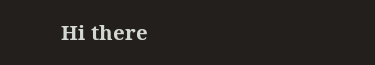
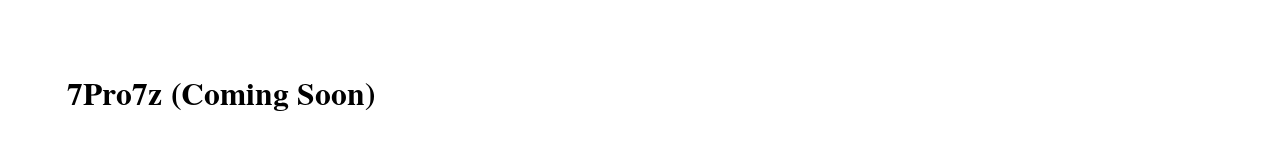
- Hi there
+ 7Pro7z (Coming Soon)

